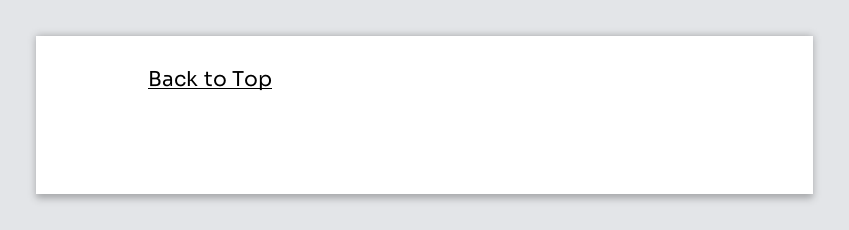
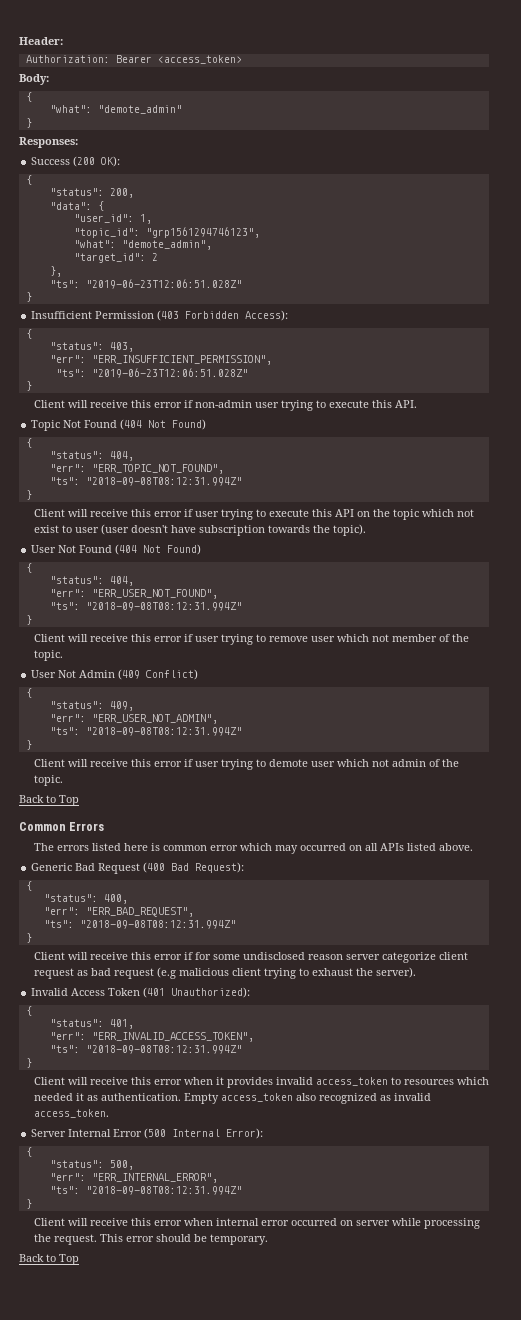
+ Header:
+ Authorization: Bearer <access_token>
+ Body:
+ {
+ "what": "demote_admin"
+ }
+ Responses:
+ Success (200 OK):
+ {
+ "status": 200,
+ "data": {
+ "user_id": 1,
+ "topic_id": "grp1561294746123",
+ "what": "demote_admin",
+ "target_id": 2
+ },
+ "ts": "2019-06-23T12:06:51.028Z"
+ }
+ Insufficient Permission (403 Forbidden Access):
+ {
+ "status": 403,
+ "err": "ERR_INSUFFICIENT_PERMISSION",
+ "ts": "2019-06-23T12:06:51.028Z"
+ }
+ Client will receive this error if non-admin user trying to execute this API.
+ Topic Not Found (404 Not Found)
+ {
+ "status": 404,
+ "err": "ERR_TOPIC_NOT_FOUND",
+ "ts": "2018-09-08T08:12:31.994Z"
+ }
+ Client will receive this error if user trying to execute this API on the topic which not exist to user (user doesn't have subscription towards the topic).
+ User Not Found (404 Not Found)
+ {
+ "status": 404,
+ "err": "ERR_USER_NOT_FOUND",
+ "ts": "2018-09-08T08:12:31.994Z"
+ }
+ Client will receive this error if user trying to remove user which not member of the topic.
+ User Not Admin (409 Conflict)
+ {
+ "status": 409,
+ "err": "ERR_USER_NOT_ADMIN",
+ "ts": "2018-09-08T08:12:31.994Z"
+ }
+ Client will receive this error if user trying to demote user which not admin of the topic.
+ Back to Top
+ Common Errors
+ The errors listed here is common error which may occurred on all APIs listed above.
+ Generic Bad Request (400 Bad Request):
+ {
+ "status": 400,
+ "err": "ERR_BAD_REQUEST",
+ "ts": "2018-09-08T08:12:31.994Z"
+ }
+ Client will receive this error if for some undisclosed reason server categorize client request as bad request (e.g malicious client trying to exhaust the server).
+ Invalid Access Token (401 Unauthorized):
+ {
+ "status": 401,
+ "err": "ERR_INVALID_ACCESS_TOKEN",
+ "ts": "2018-09-08T08:12:31.994Z"
+ }
+ Client will receive this error when it provides invalid access_token to resources which needed it as authentication. Empty access_token also recognized as invalid access_token.
+ Server Internal Error (500 Internal Error):
+ {
+ "status": 500,
+ "err": "ERR_INTERNAL_ERROR",
+ "ts": "2018-09-08T08:12:31.994Z"
+ }
+ Client will receive this error when internal error occurred on server while processing the request. This error should be temporary.

